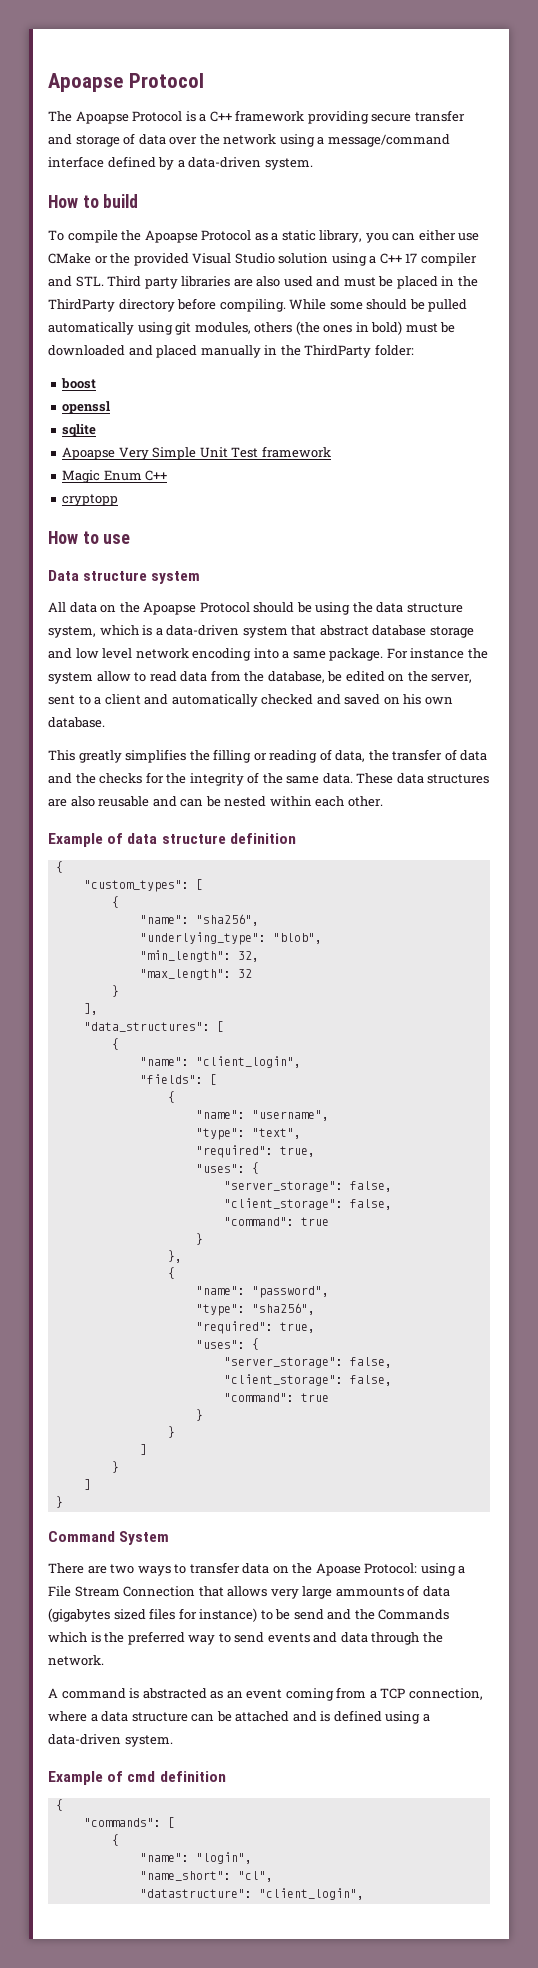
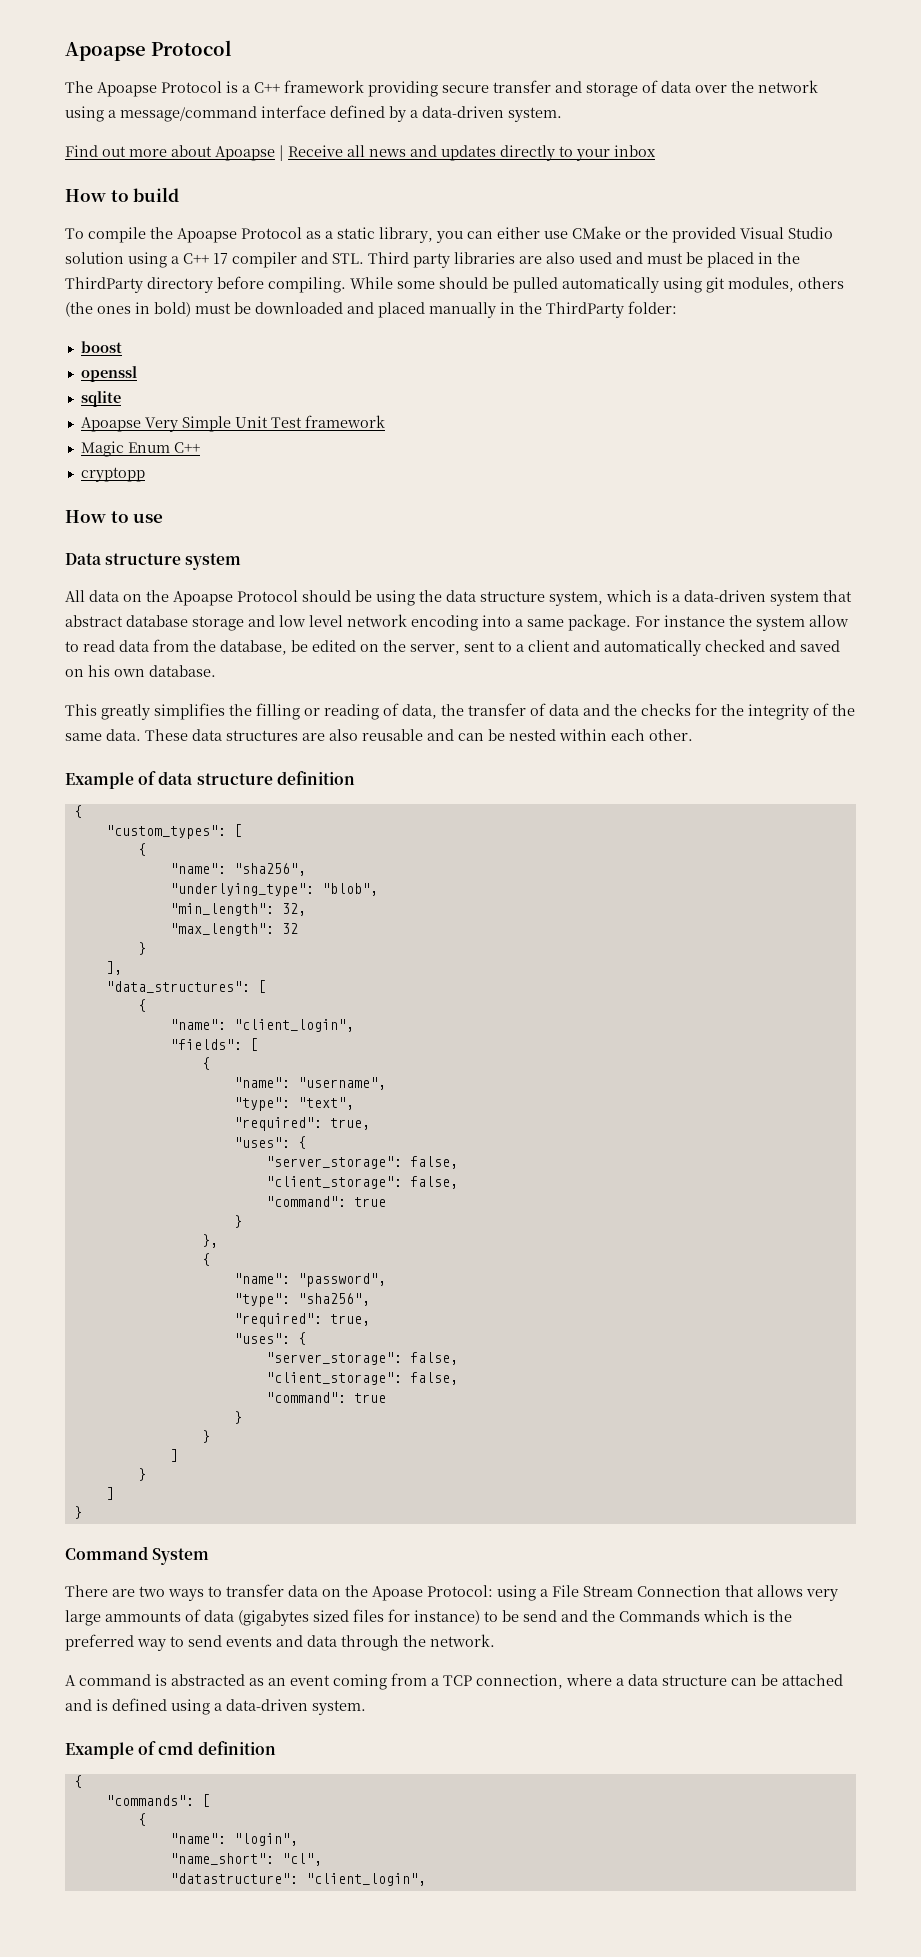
+ Find out more about Apoapse | Receive all news and updates directly to your inbox

